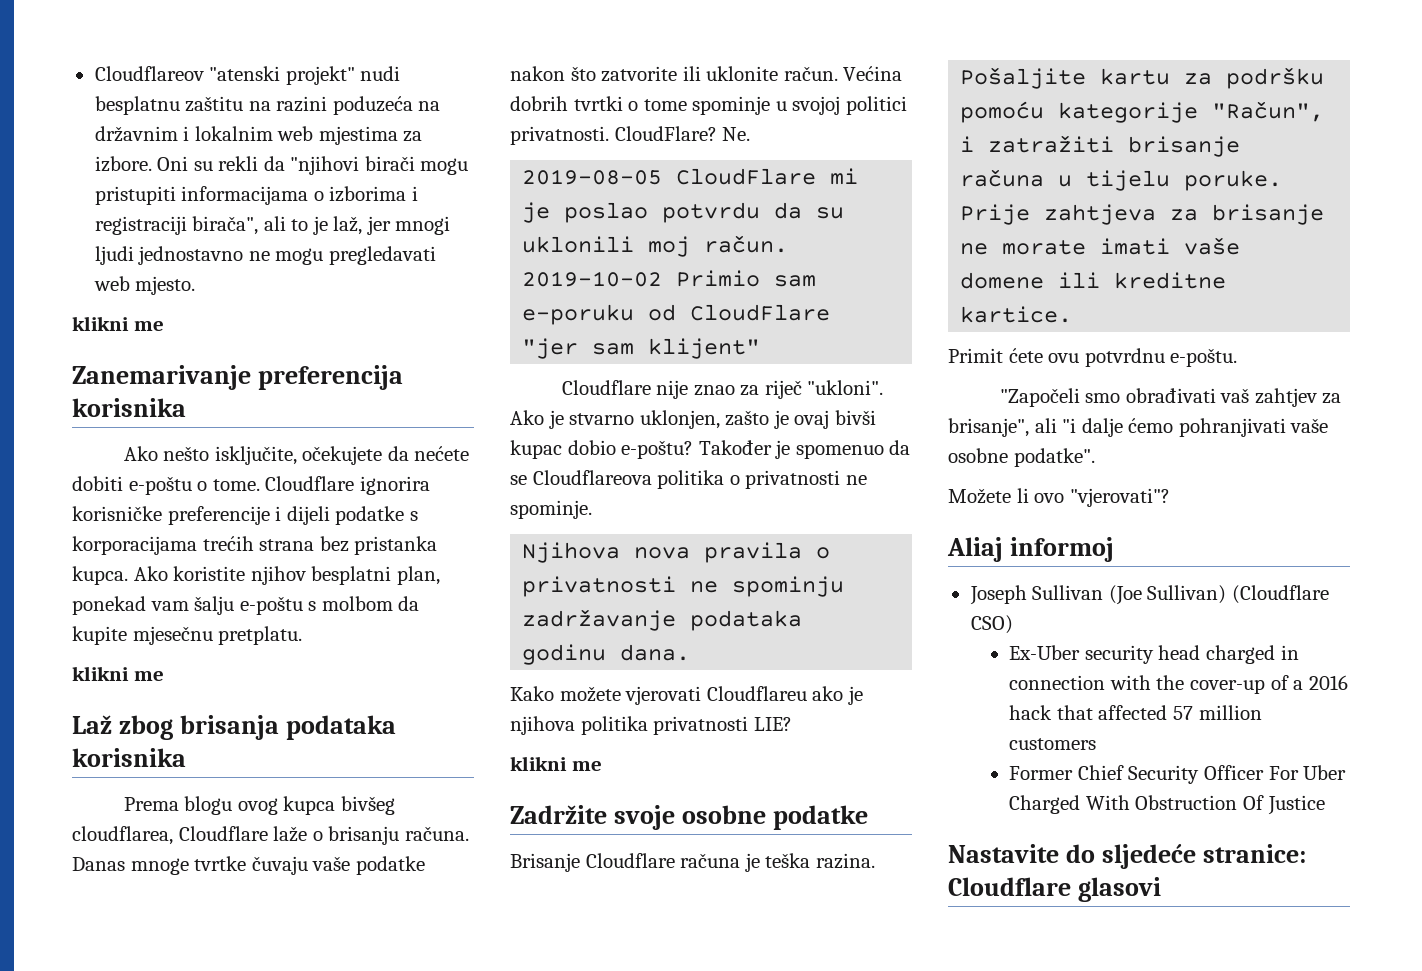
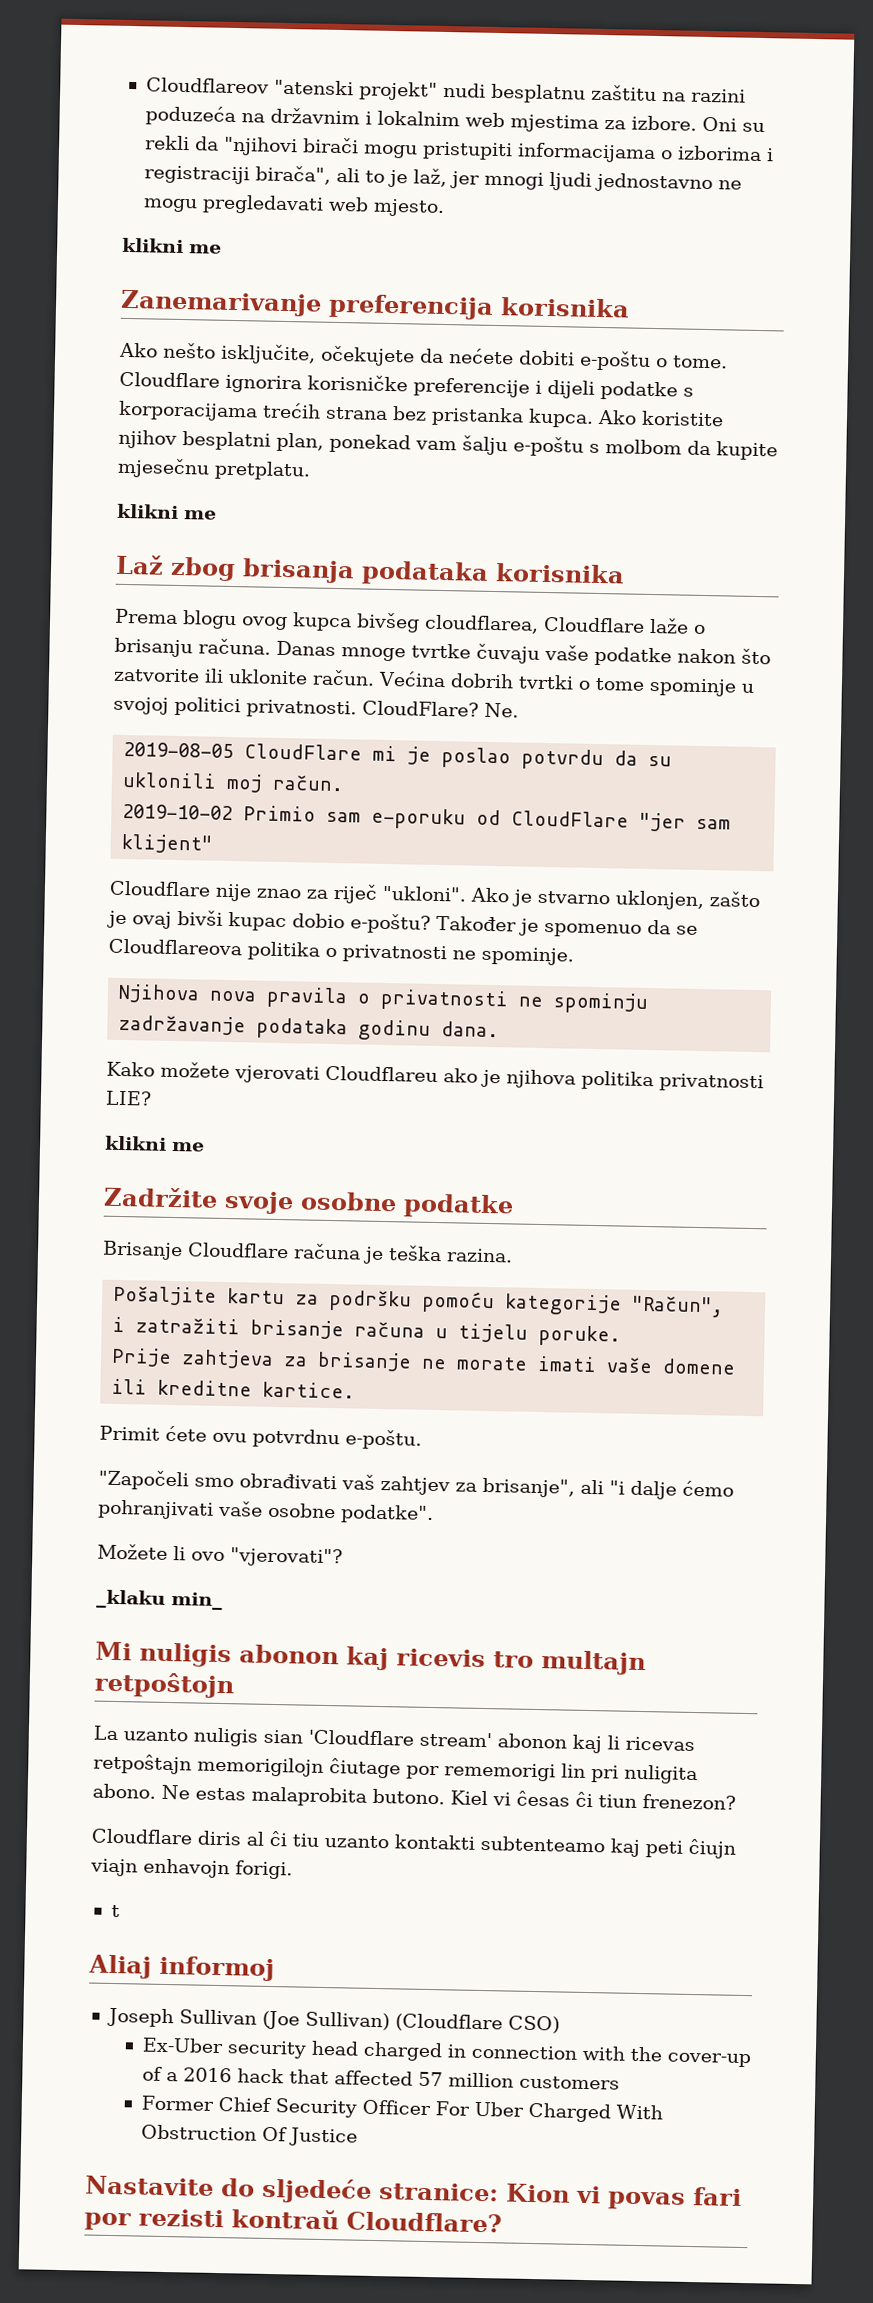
+ _klaku min_
+ Mi nuligis abonon kaj ricevis tro multajn retpoŝtojn
+ La uzanto nuligis sian 'Cloudflare stream' abonon kaj li ricevas retpoŝtajn memorigilojn ĉiutage por rememorigi lin pri nuligita abono. Ne estas malaprobita butono. Kiel vi ĉesas ĉi tiun frenezon?
+ Cloudflare diris al ĉi tiu uzanto kontakti subtenteamo kaj peti ĉiujn viajn enhavojn forigi.
+ t
- Nastavite do sljedeće stranice: Cloudflare glasovi
+ Nastavite do sljedeće stranice: Kion vi povas fari por rezisti kontraŭ Cloudflare?

